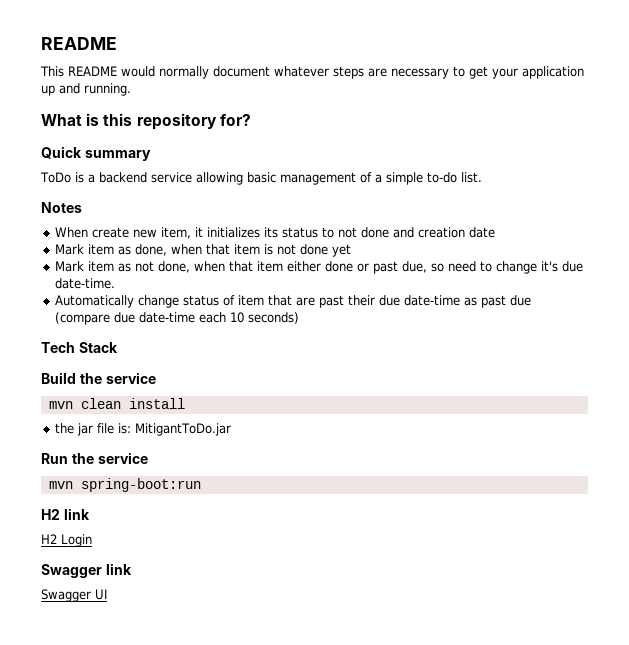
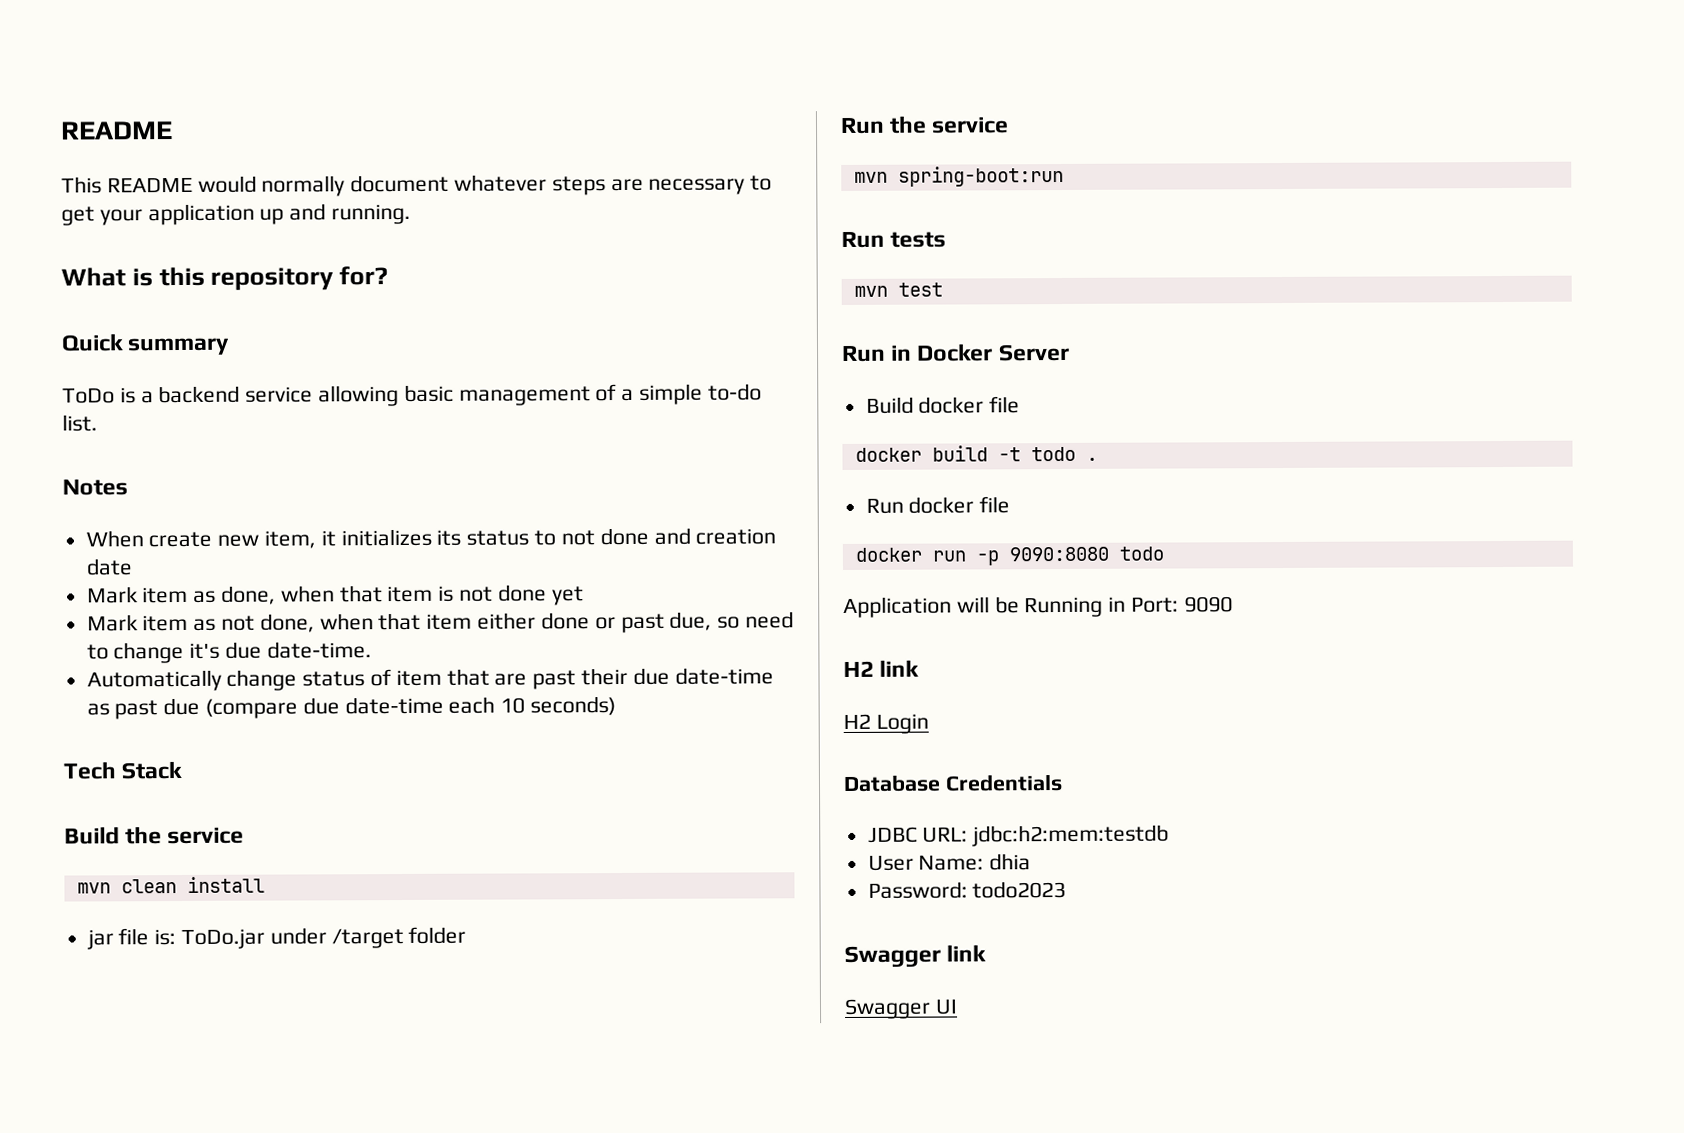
- the jar file is: MitigantToDo.jar
+ jar file is: ToDo.jar under /target folder
+ Run tests
+ mvn test
+ Run in Docker Server
+ Build docker file
+ docker build -t todo .
+ Run docker file
+ docker run -p 9090:8080 todo
+ Application will be Running in Port: 9090
  H2 link
  H2 Login
+ Database Credentials
+ JDBC URL: jdbc:h2:mem:testdb
+ User Name: dhia
+ Password: todo2023

